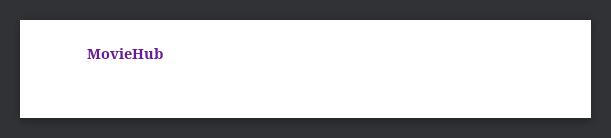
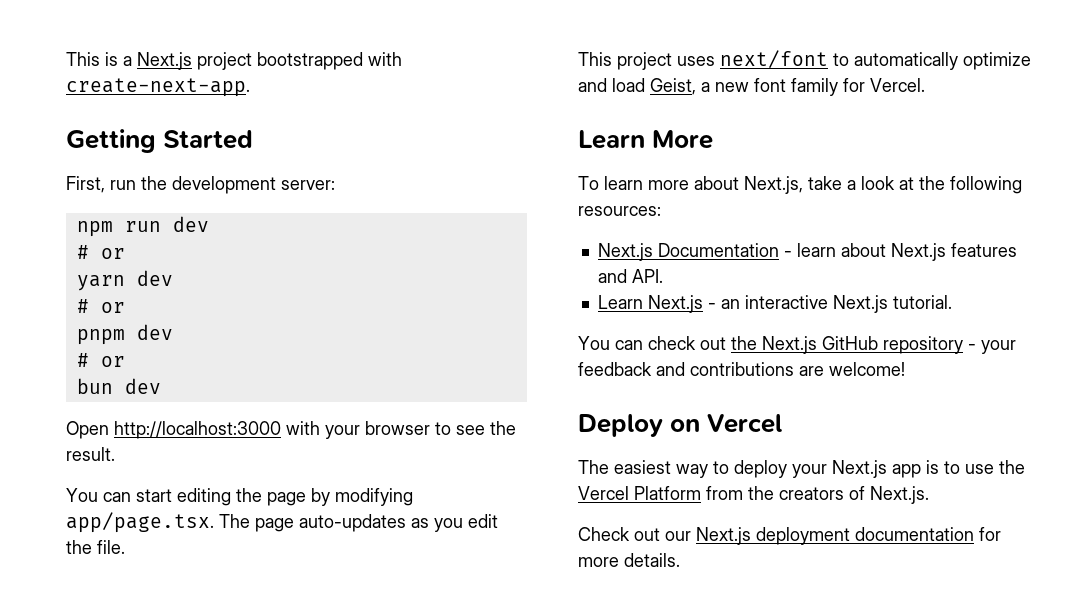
- MovieHub
+ This is a Next.js project bootstrapped with create-next-app.
+ Getting Started
+ First, run the development server:
+ npm run dev
+ # or
+ yarn dev
+ # or
+ pnpm dev
+ # or
+ bun dev
+ Open http://localhost:3000 with your browser to see the result.
+ You can start editing the page by modifying app/page.tsx. The page auto-updates as you edit the file.
+ This project uses next/font to automatically optimize and load Geist, a new font family for Vercel.
+ Learn More
+ To learn more about Next.js, take a look at the following resources:
+ Next.js Documentation - learn about Next.js features and API.
+ Learn Next.js - an interactive Next.js tutorial.
+ You can check out the Next.js GitHub repository - your feedback and contributions are welcome!
+ Deploy on Vercel
+ The easiest way to deploy your Next.js app is to use the Vercel Platform from the creators of Next.js.
+ Check out our Next.js deployment documentation for more details.

